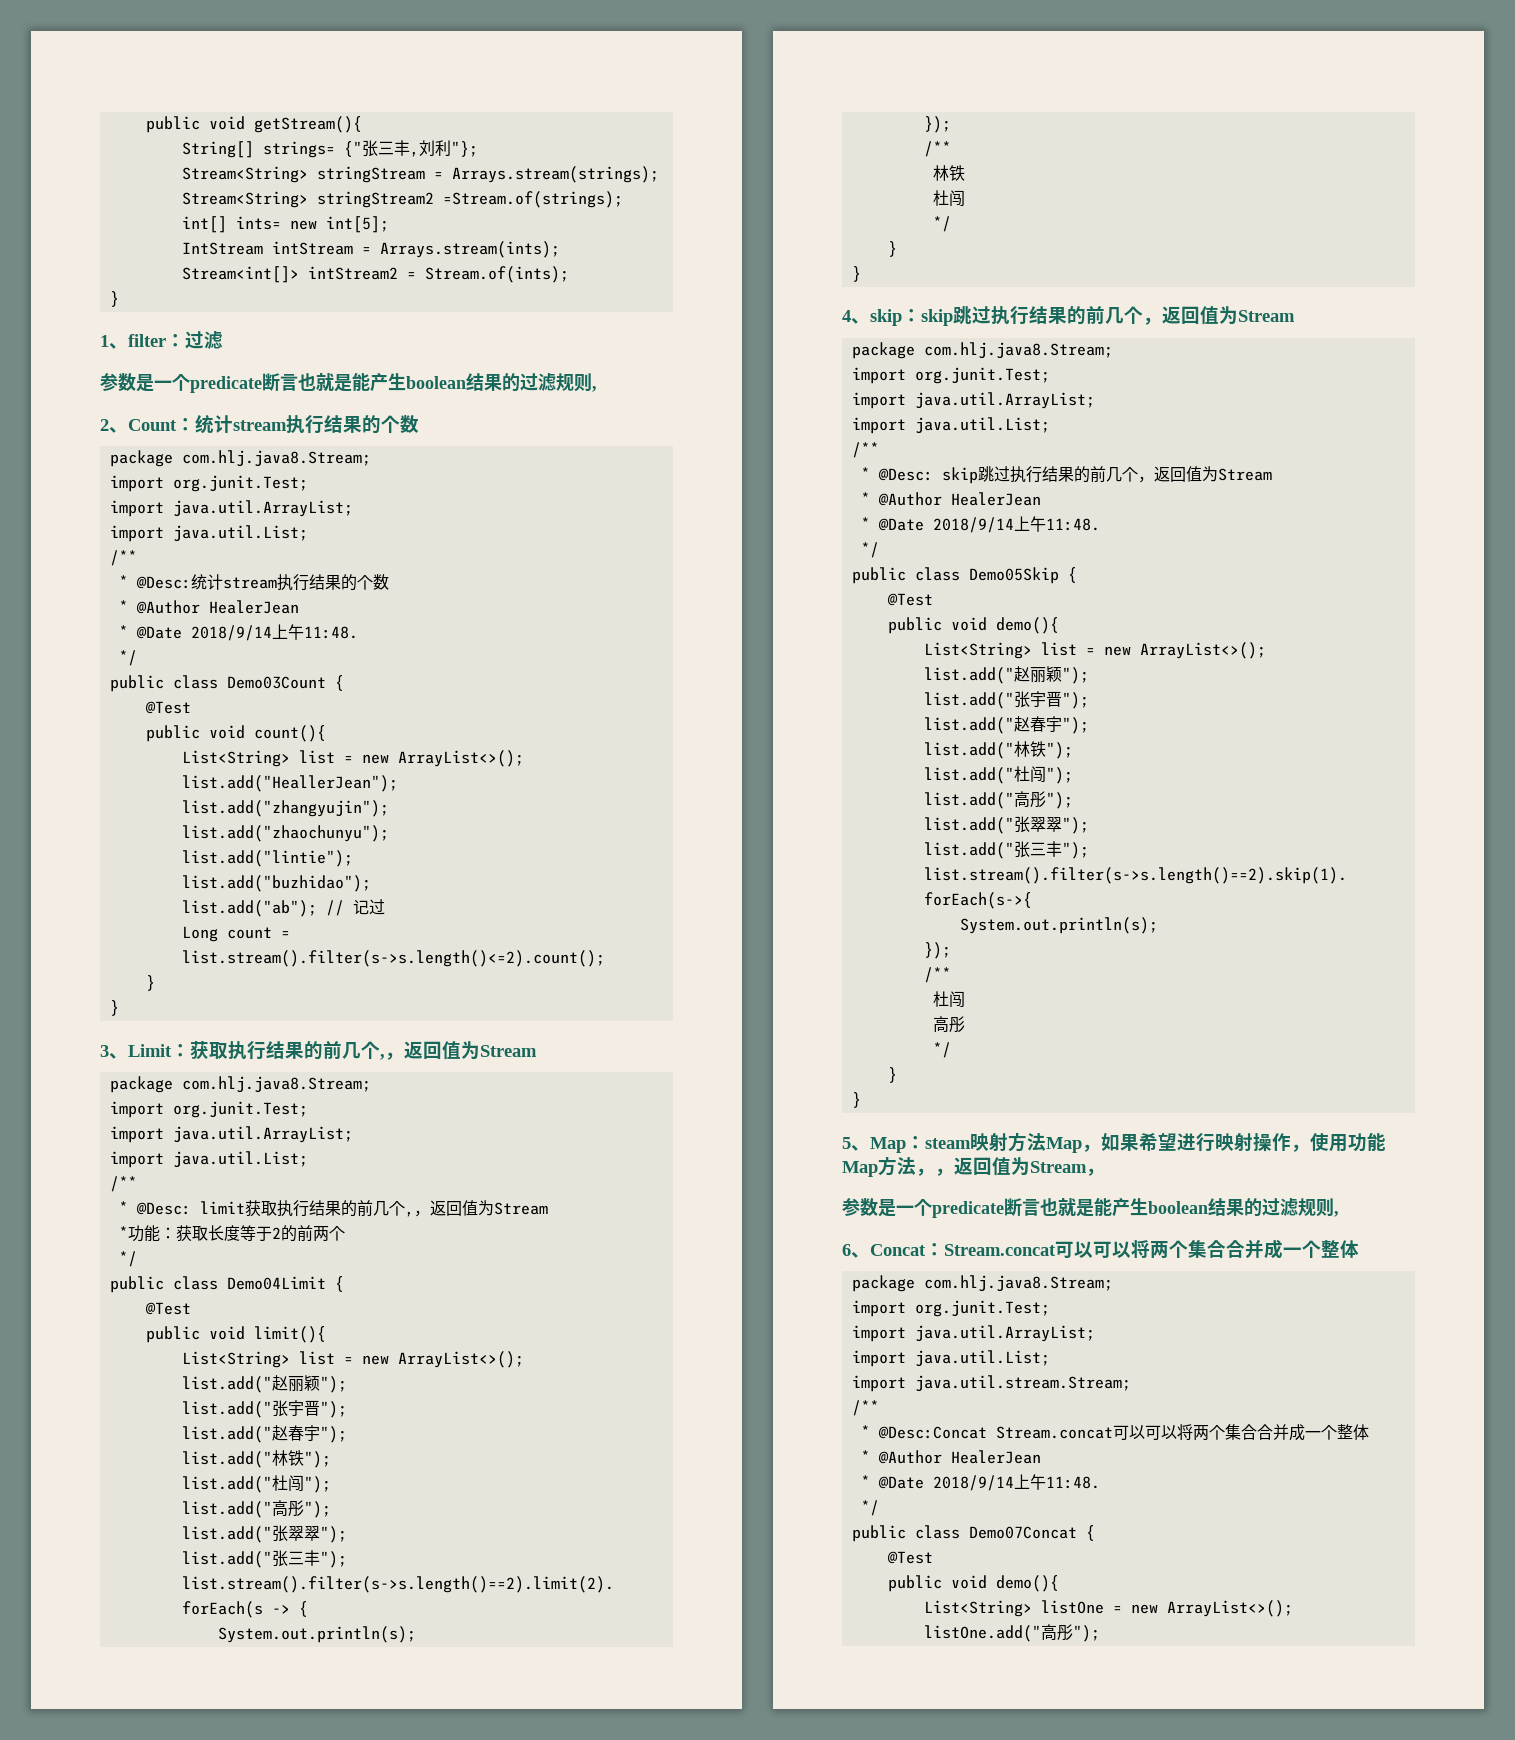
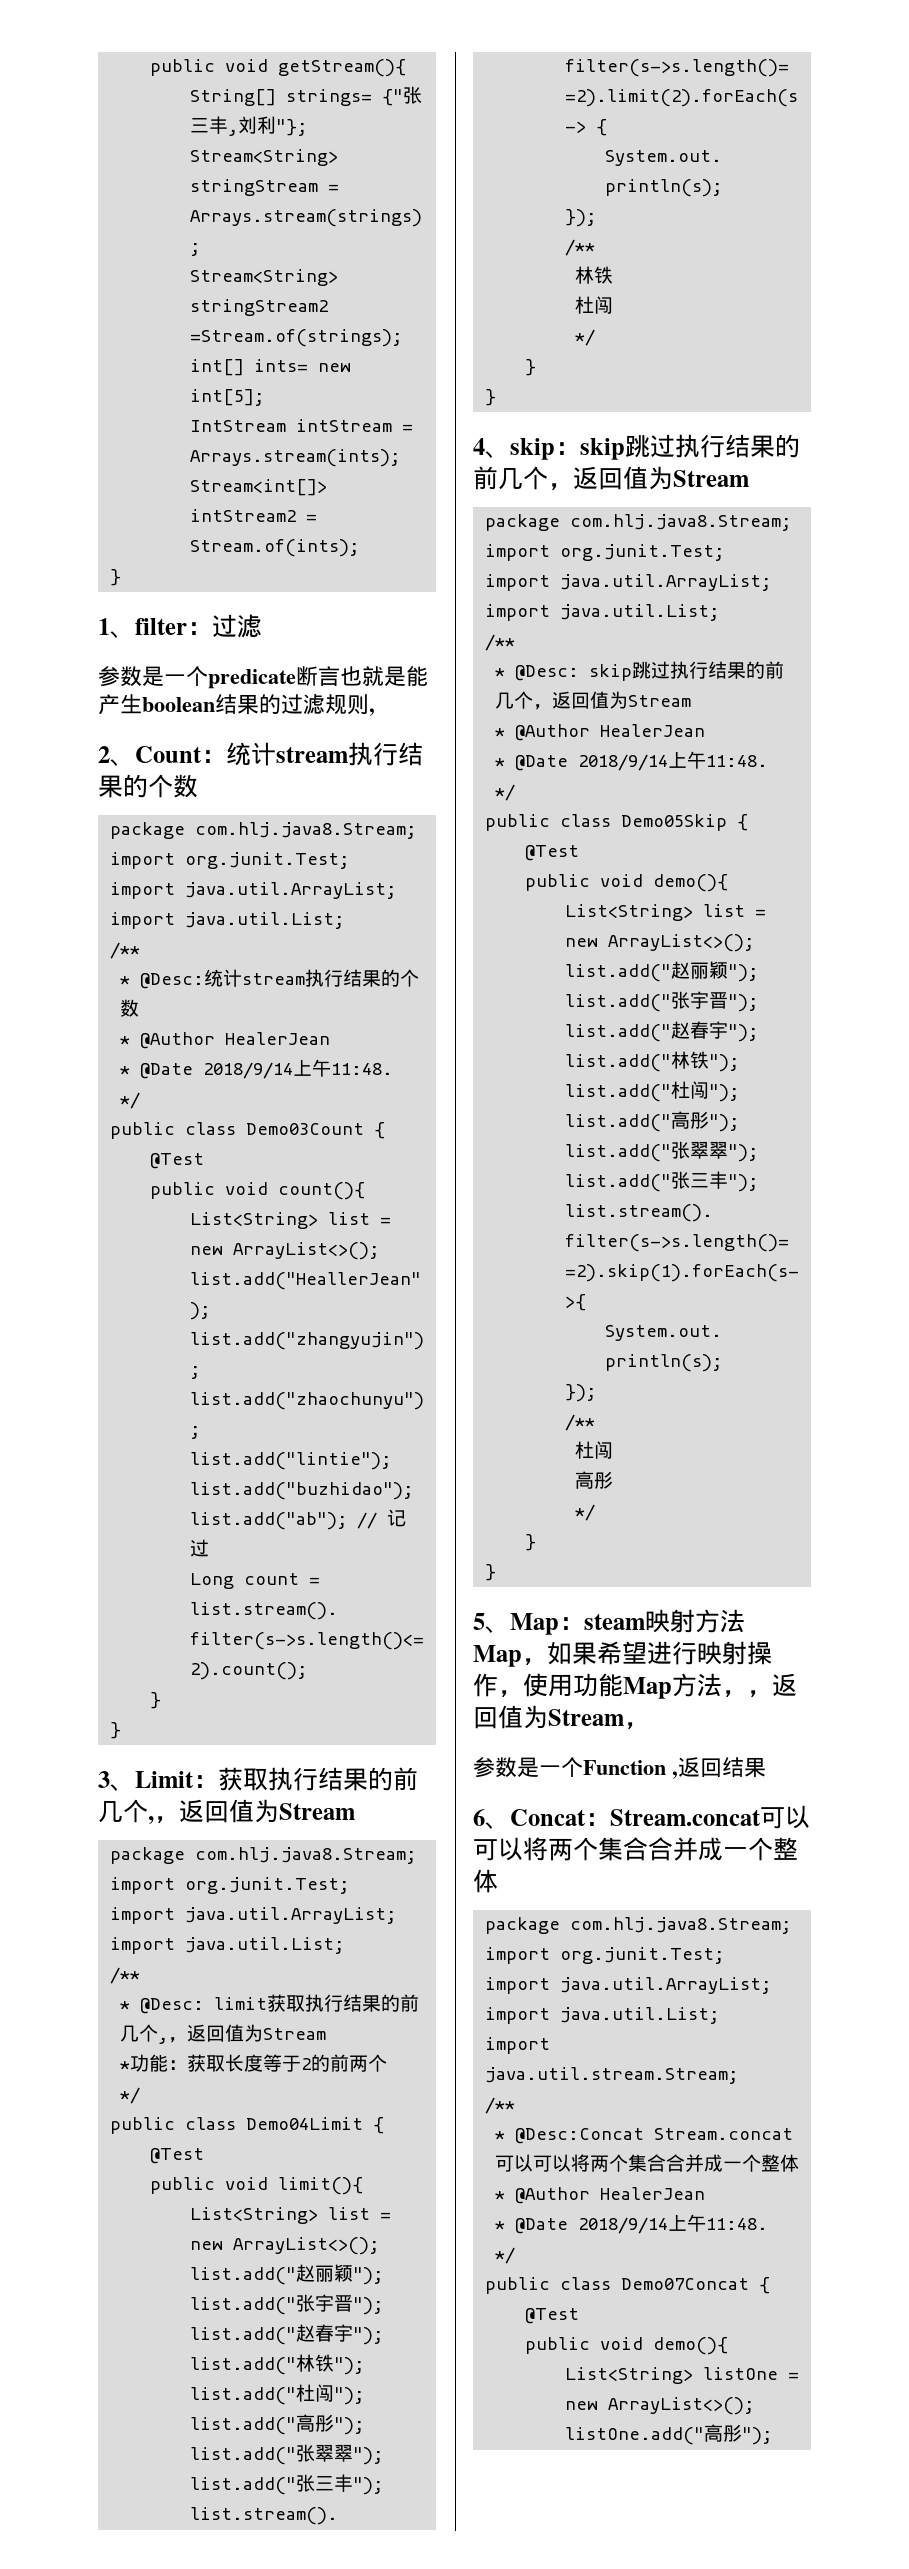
  5、Map：steam映射方法Map，如果希望进行映射操作，使用功能Map方法，，返回值为Stream，
- 参数是一个predicate断言也就是能产生boolean结果的过滤规则,
+ 参数是一个Function ,返回结果

